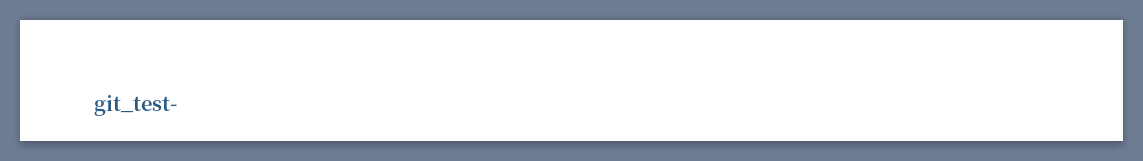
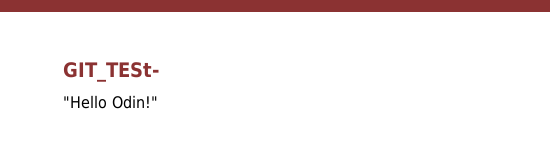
- git_test-
+ GIT_TESt-
+ "Hello Odin!"

